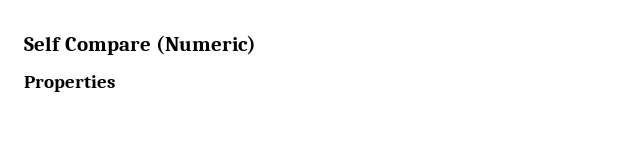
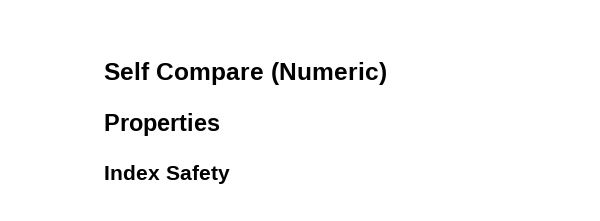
+ Index Safety

